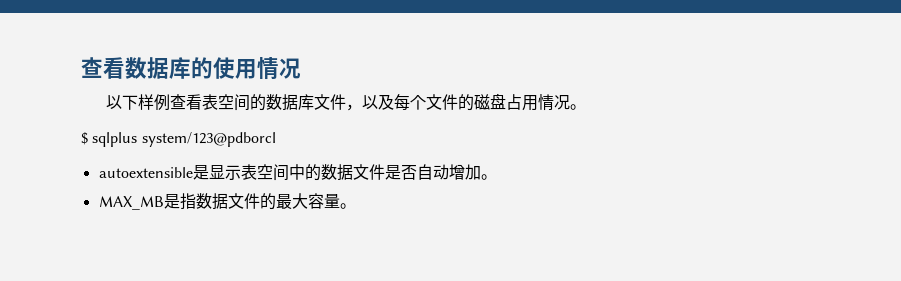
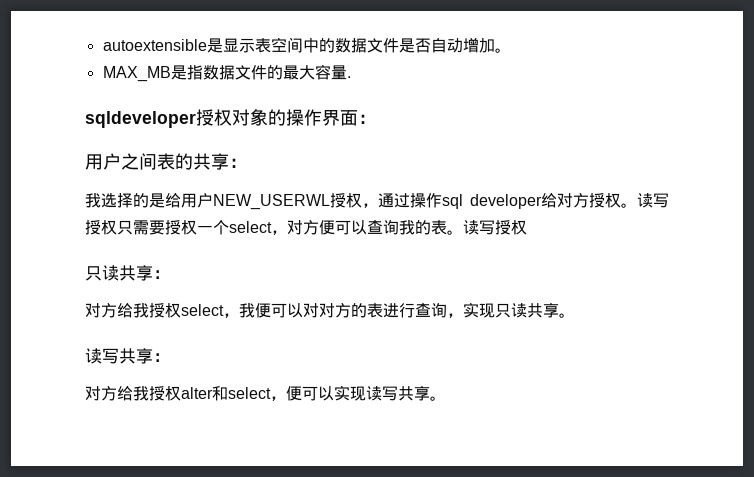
- 查看数据库的使用情况
- 以下样例查看表空间的数据库文件，以及每个文件的磁盘占用情况。
- $ sqlplus system/123@pdborcl
- MAX_MB是指数据文件的最大容量。
+ MAX_MB是指数据文件的最大容量.
+ sqldeveloper授权对象的操作界面：
+ 用户之间表的共享：
+ 我选择的是给用户NEW_USERWL授权，通过操作sql developer给对方授权。读写授权只需要授权一个select，对方便可以查询我的表。读写授权
+ 只读共享：
+ 对方给我授权select，我便可以对对方的表进行查询，实现只读共享。
+ 读写共享：
+ 对方给我授权alter和select，便可以实现读写共享。

